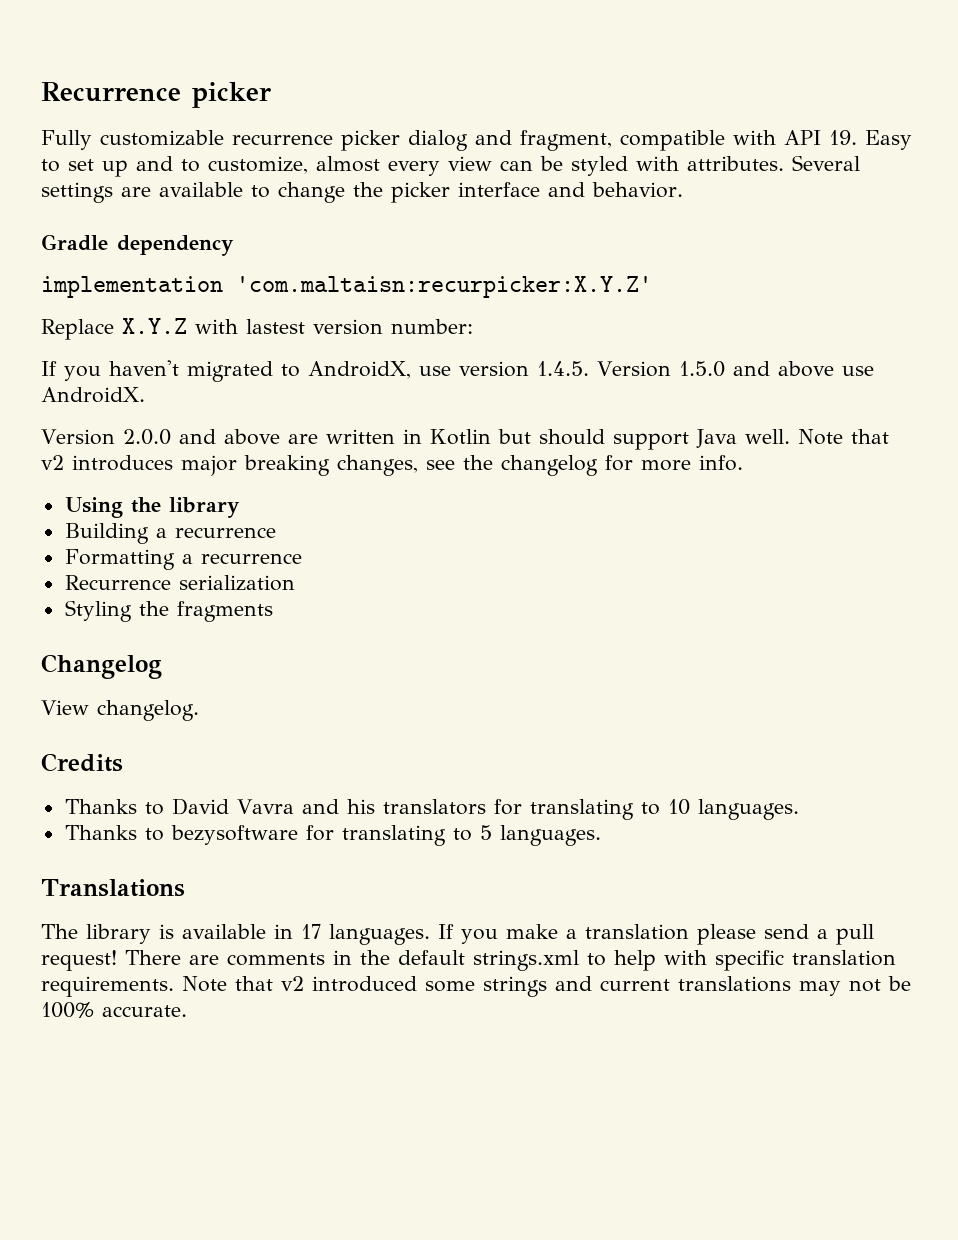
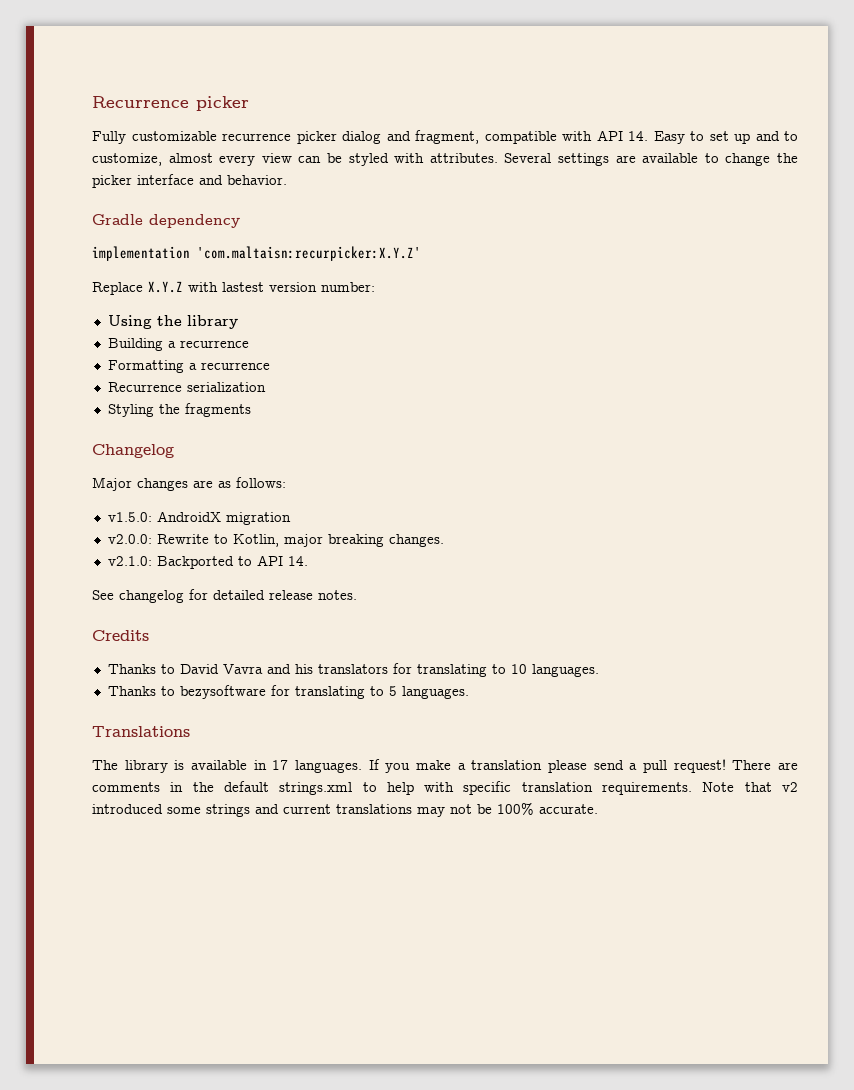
- Fully customizable recurrence picker dialog and fragment, compatible with API 19. Easy to set up and to customize, almost every view can be styled with attributes.
+ Fully customizable recurrence picker dialog and fragment, compatible with API 14. Easy to set up and to customize, almost every view can be styled with attributes.
- If you haven't migrated to AndroidX, use version 1.4.5. Version 1.5.0 and above use AndroidX.
- Version 2.0.0 and above are written in Kotlin but should support Java well. Note that v2 introduces major breaking changes, see the changelog for more info.
- View changelog.
+ Major changes are as follows:
+ v1.5.0: AndroidX migration
+ v2.0.0: Rewrite to Kotlin, major breaking changes.
+ v2.1.0: Backported to API 14.
+ See changelog for detailed release notes.

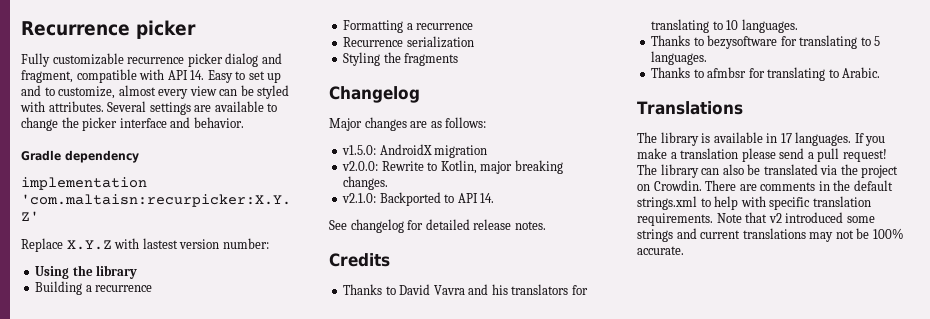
+ Thanks to afmbsr for translating to Arabic.
+ The library can also be translated via the project on Crowdin.

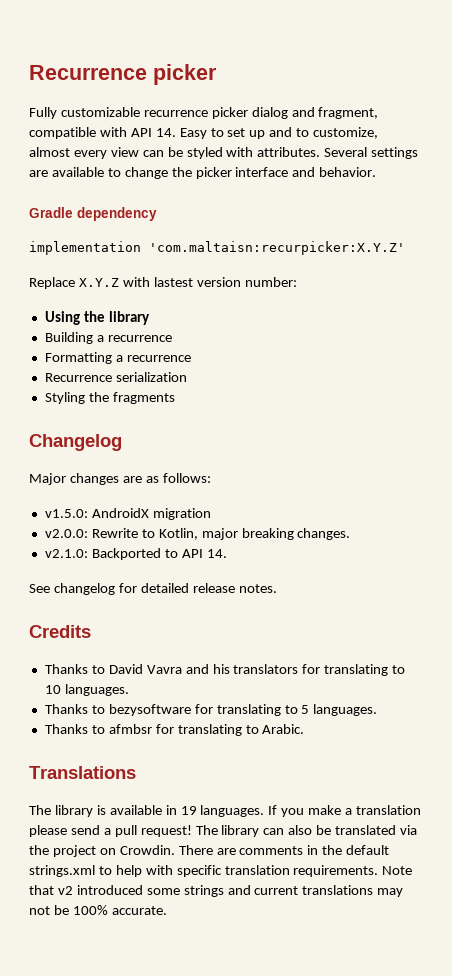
- The library is available in 17 languages.
+ The library is available in 19 languages.

